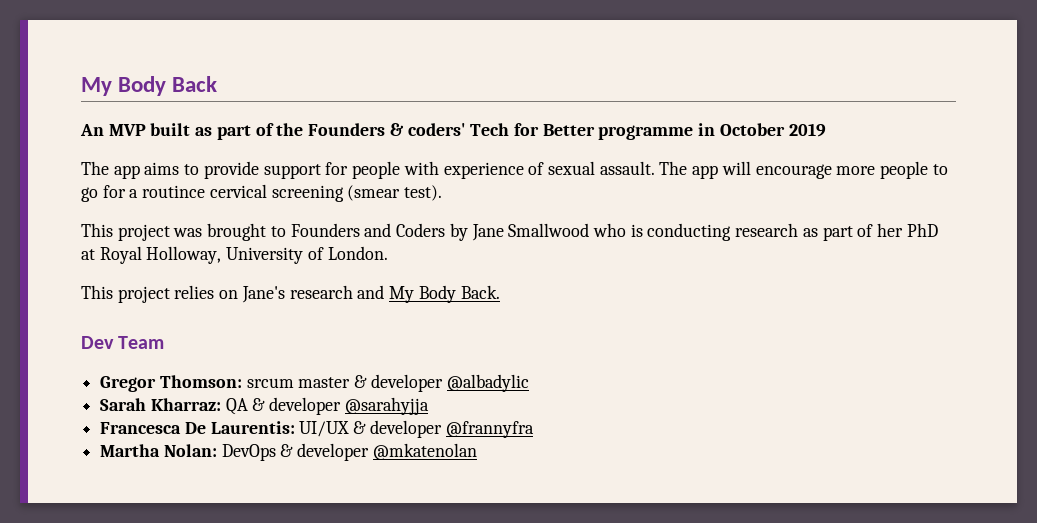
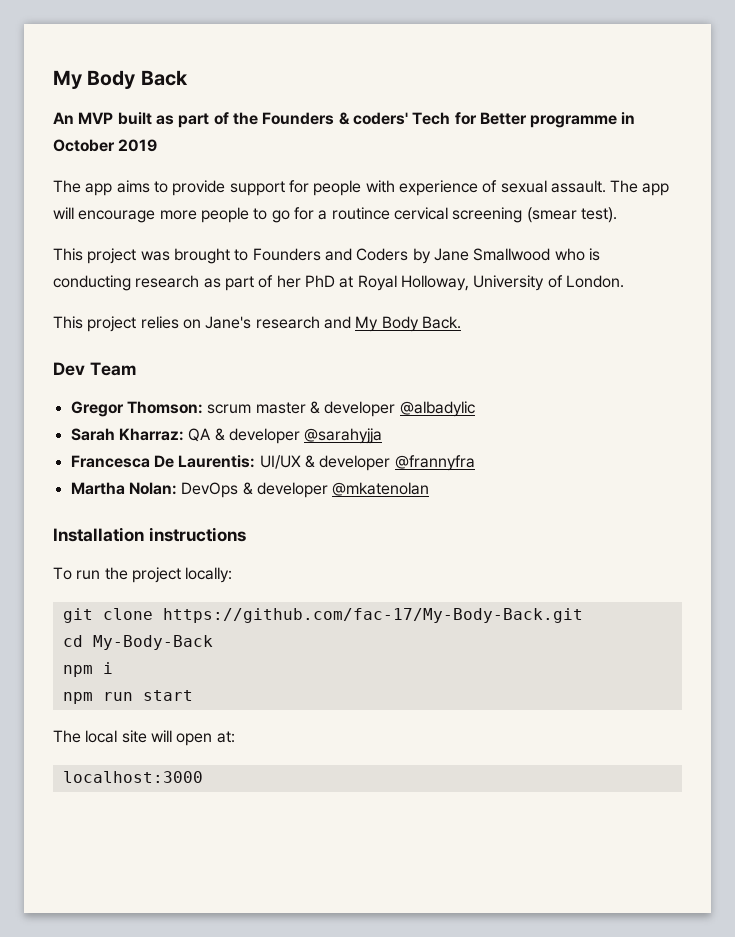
- Gregor Thomson: srcum master & developer @albadylic
+ Gregor Thomson: scrum master & developer @albadylic
+ Installation instructions
+ To run the project locally:
+ git clone https://github.com/fac-17/My-Body-Back.git
+ cd My-Body-Back
+ npm i
+ npm run start
+ The local site will open at:
+ localhost:3000

